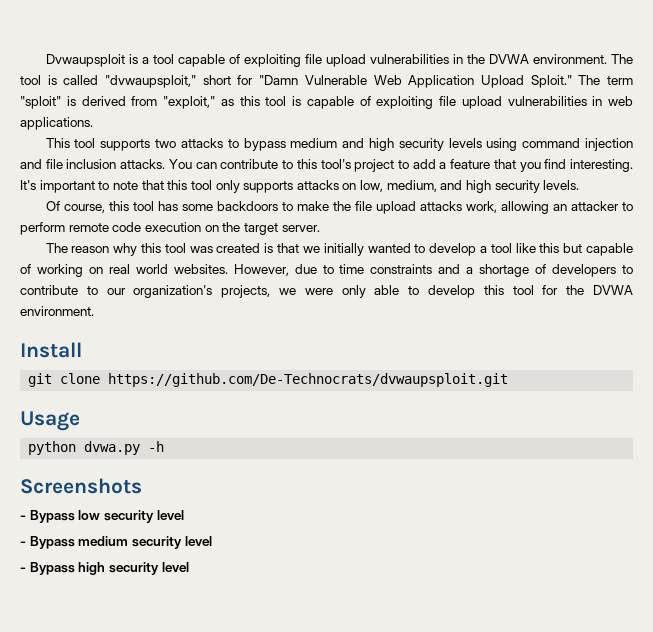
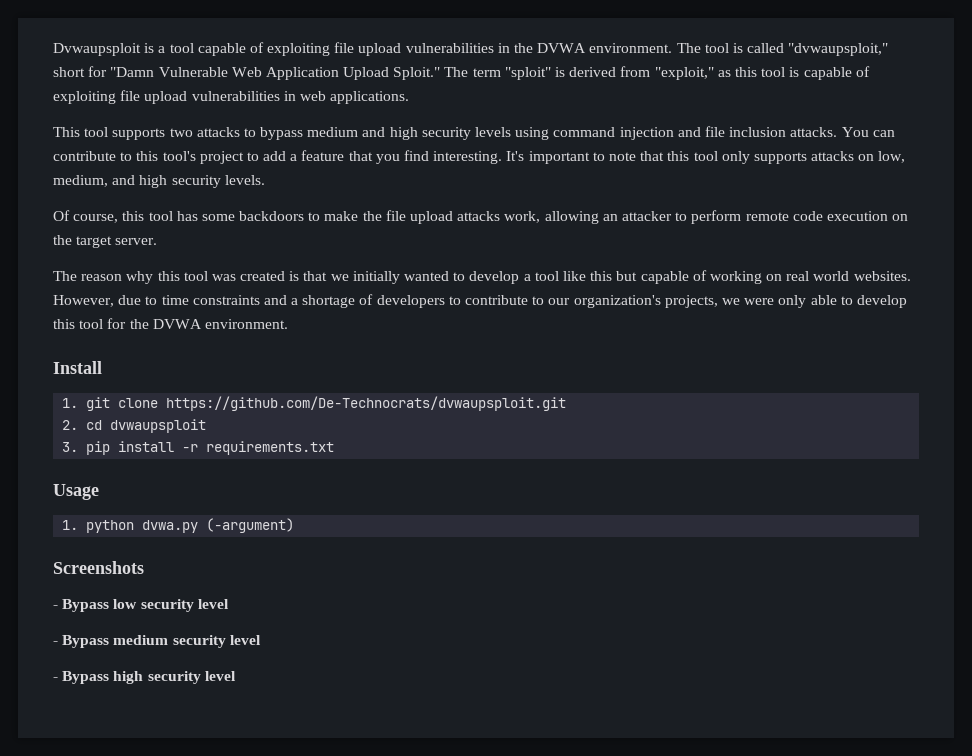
- git clone https://github.com/De-Technocrats/dvwaupsploit.git
+ 1. git clone https://github.com/De-Technocrats/dvwaupsploit.git
+ 2. cd dvwaupsploit
+ 3. pip install -r requirements.txt
- python dvwa.py -h
+ 1. python dvwa.py (-argument)

